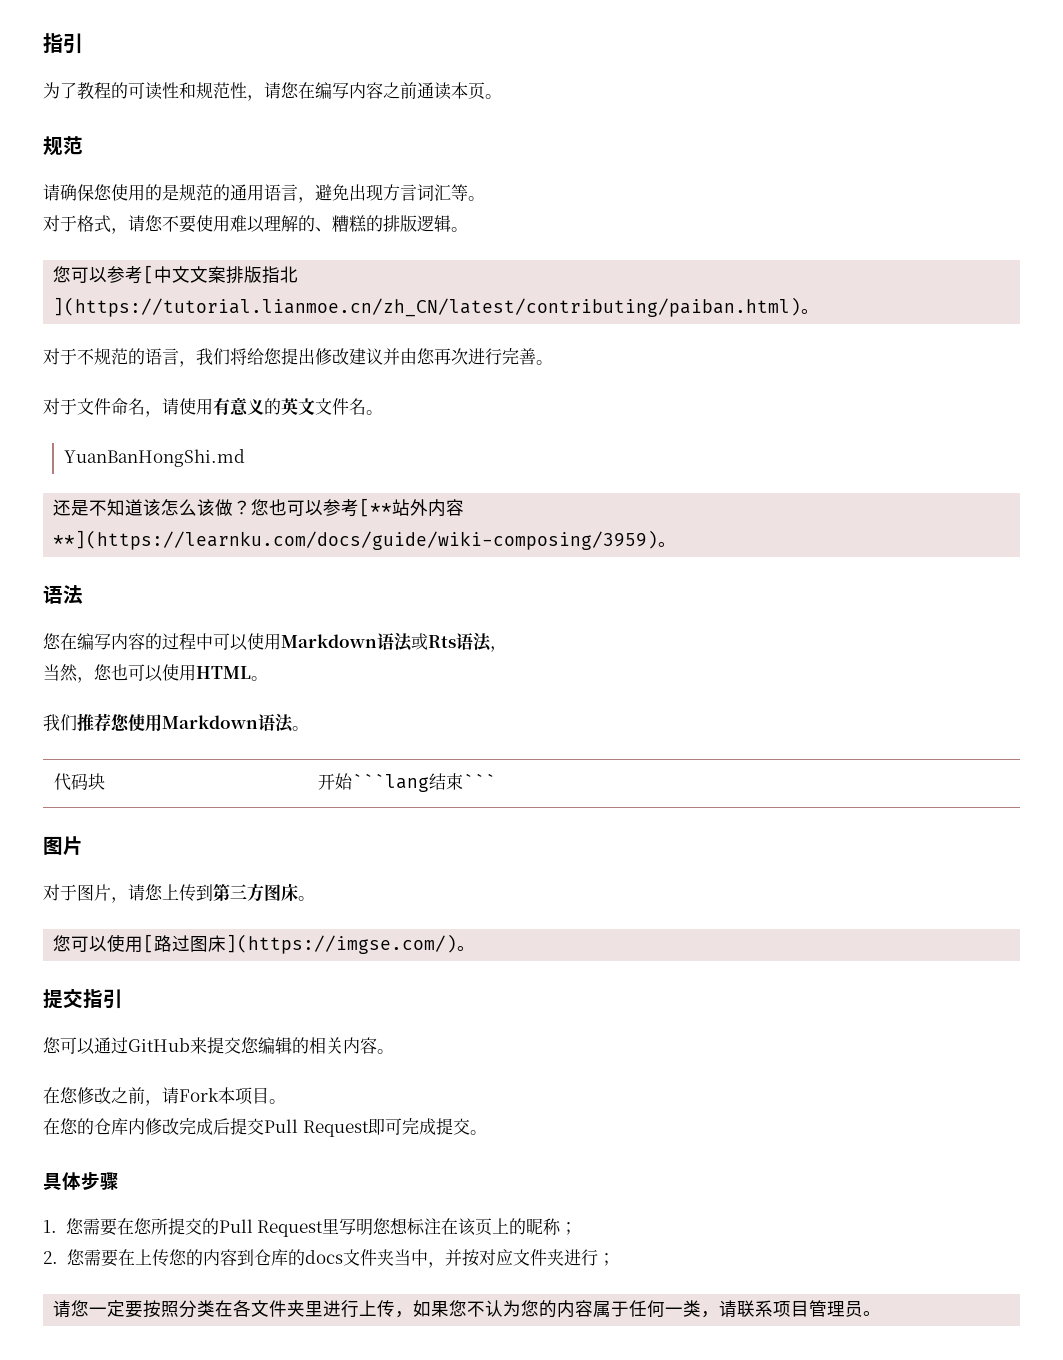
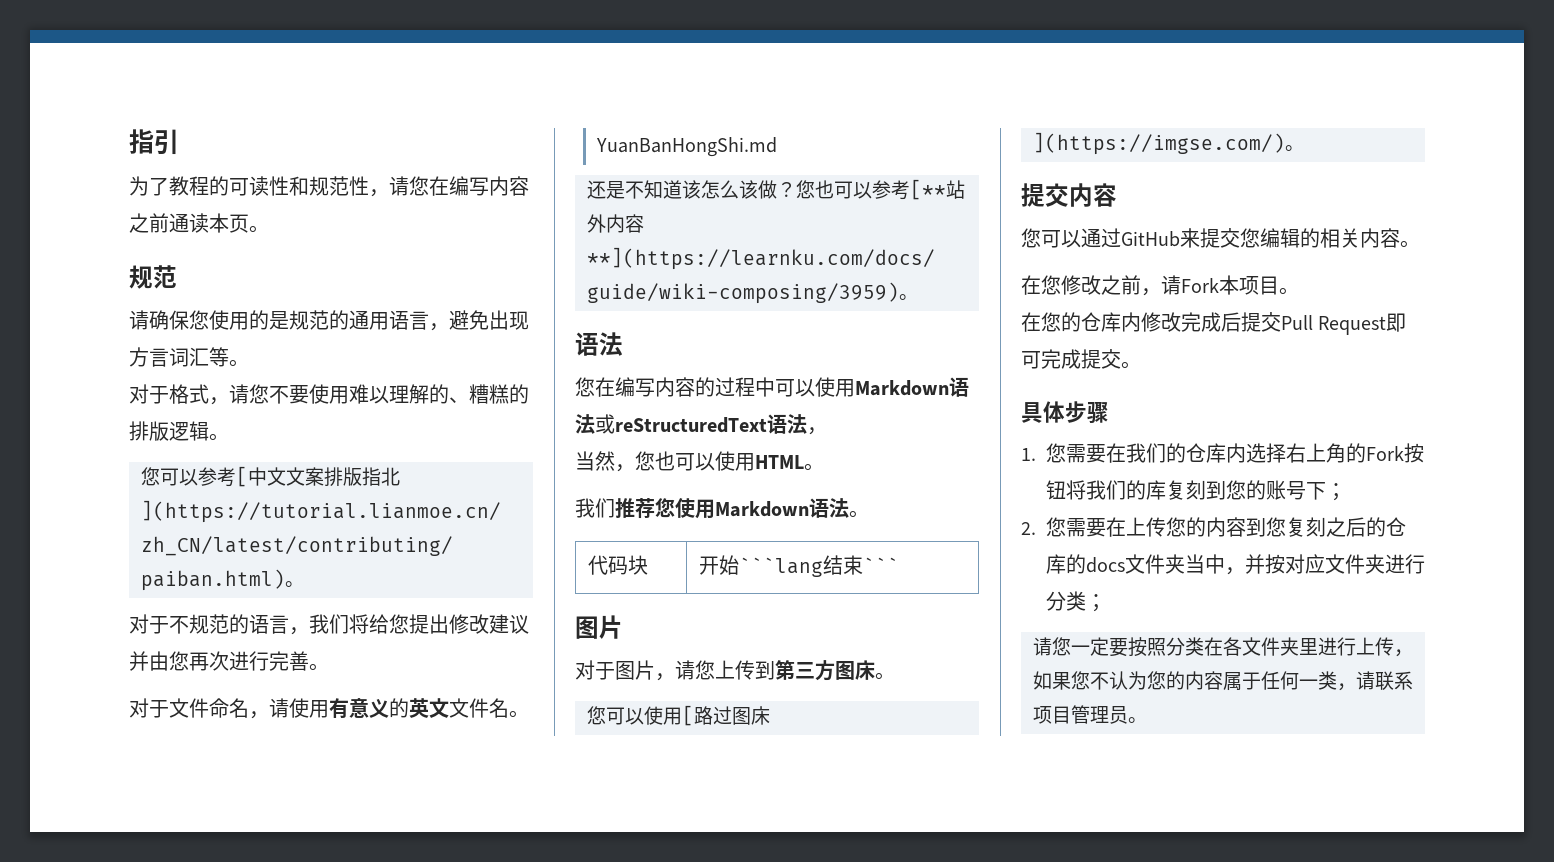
- 您在编写内容的过程中可以使用Markdown语法或Rts语法，
+ 您在编写内容的过程中可以使用Markdown语法或reStructuredText语法，
- 提交指引
+ 提交内容
- 1.您需要在您所提交的Pull Request里写明您想标注在该页上的昵称；
+ 1.您需要在我们的仓库内选择右上角的Fork按钮将我们的库复刻到您的账号下；
- 2.您需要在上传您的内容到仓库的docs文件夹当中，并按对应文件夹进行；
+ 2.您需要在上传您的内容到您复刻之后的仓库的docs文件夹当中，并按对应文件夹进行分类；

